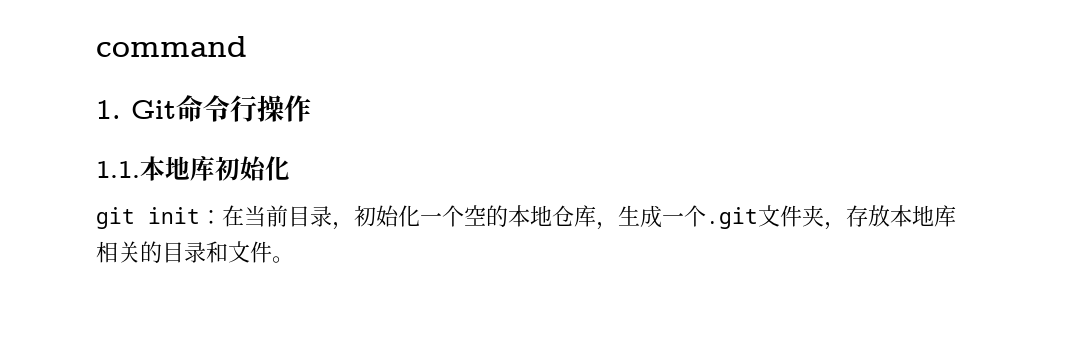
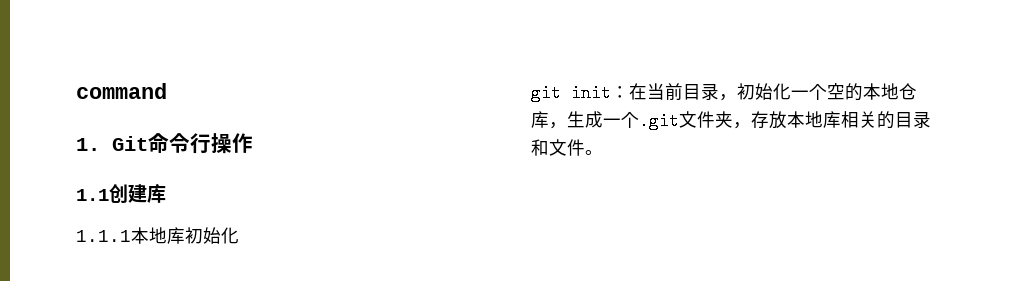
- 1.1.本地库初始化
+ 1.1创建库
+ 1.1.1本地库初始化

